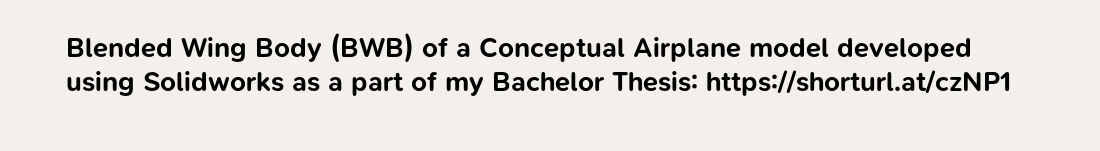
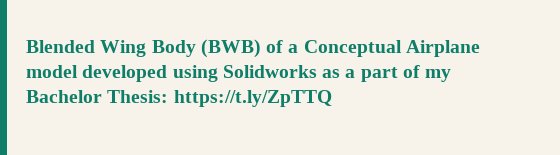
- Blended Wing Body (BWB) of a Conceptual Airplane model developed using Solidworks as a part of my Bachelor Thesis: https://shorturl.at/czNP1
+ Blended Wing Body (BWB) of a Conceptual Airplane model developed using Solidworks as a part of my Bachelor Thesis: https://t.ly/ZpTTQ

